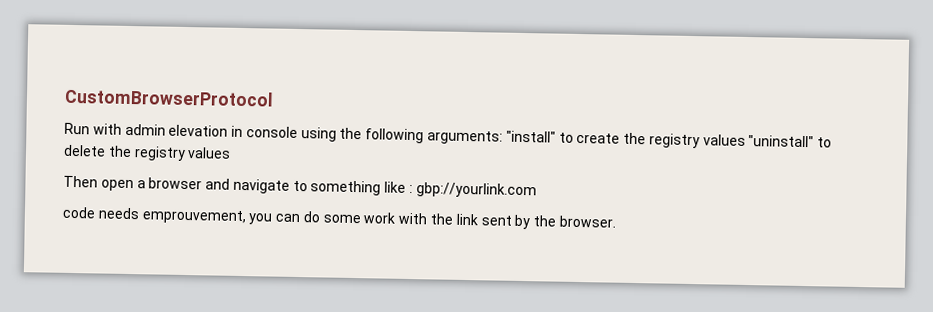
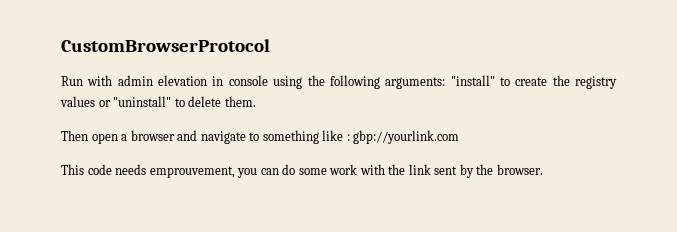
- Run with admin elevation in console using the following arguments: "install" to create the registry values "uninstall" to delete the registry values
+ Run with admin elevation in console using the following arguments: "install" to create the registry values or "uninstall" to delete them.
- code needs emprouvement, you can do some work with the link sent by the browser.
+ This code needs emprouvement, you can do some work with the link sent by the browser.

